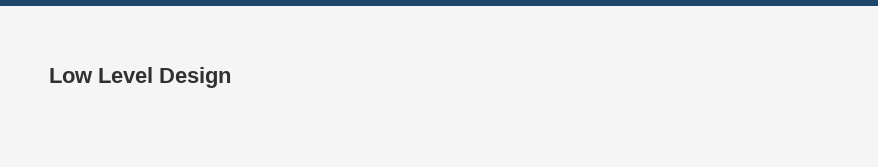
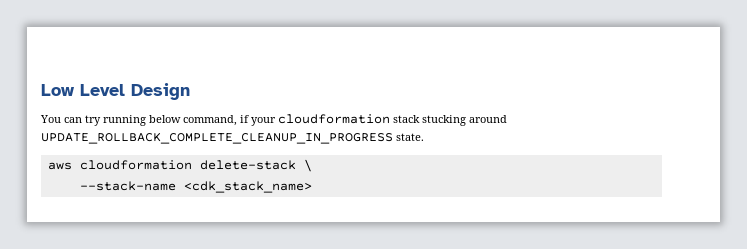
+ You can try running below command, if your cloudformation stack stucking around UPDATE_ROLLBACK_COMPLETE_CLEANUP_IN_PROGRESS state.
+ aws cloudformation delete-stack \
+ --stack-name <cdk_stack_name>

